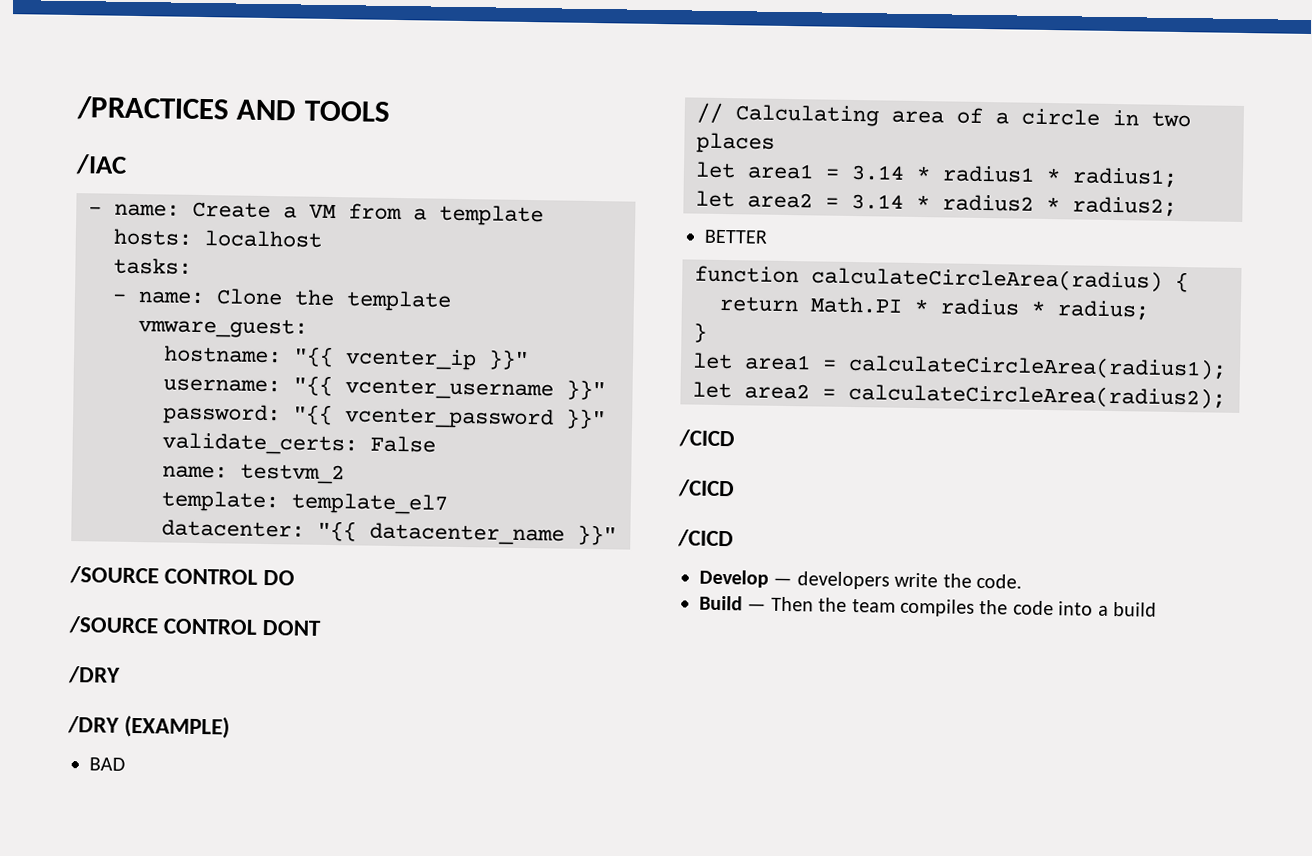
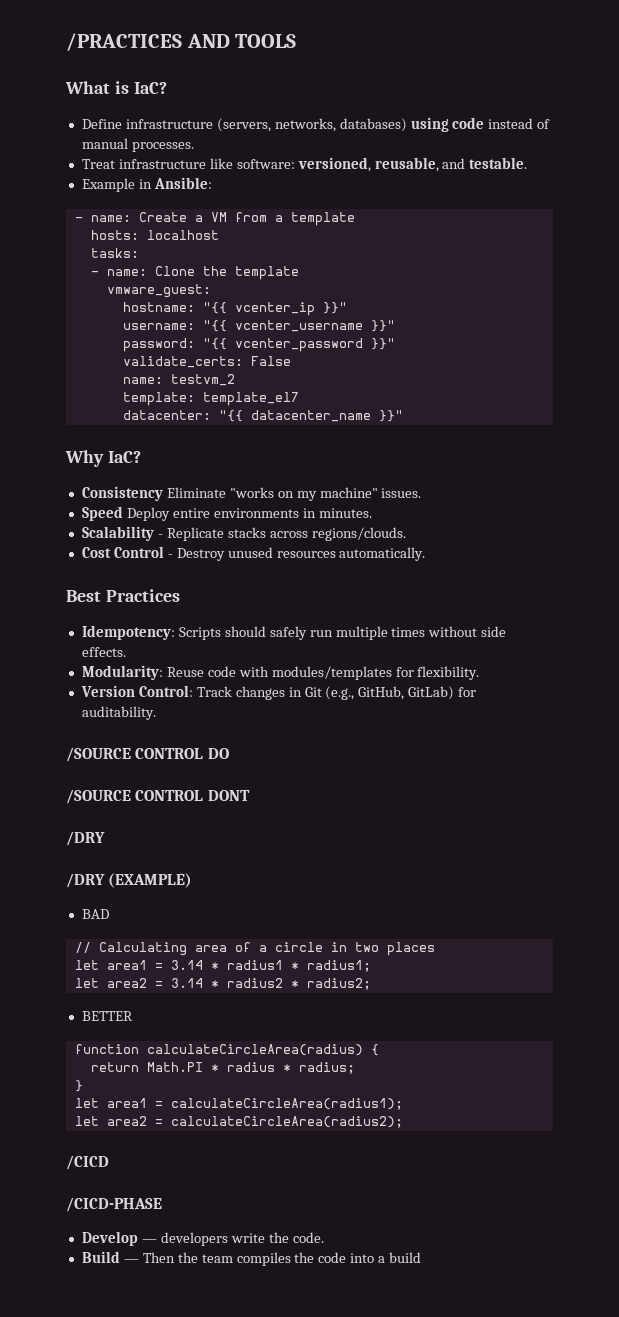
- /IAC
+ What is IaC?
+ Define infrastructure (servers, networks, databases) using code instead of manual processes.
+ Treat infrastructure like software: versioned, reusable, and testable.
+ Example in Ansible:
+ Why IaC?
+ Consistency Eliminate "works on my machine" issues.
+ Speed Deploy entire environments in minutes.
+ Scalability - Replicate stacks across regions/clouds.
+ Cost Control - Destroy unused resources automatically.
+ Best Practices
+ Idempotency: Scripts should safely run multiple times without side effects.
+ Modularity: Reuse code with modules/templates for flexibility.
+ Version Control: Track changes in Git (e.g., GitHub, GitLab) for auditability.
  let area2 = calculateCircleArea(radius2);
  /CICD
- /CICD
- /CICD
+ /CICD-PHASE

